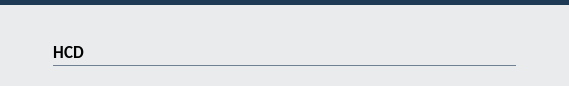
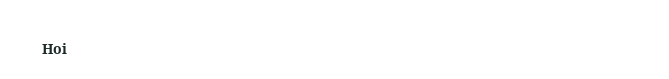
- HCD
+ Hoi

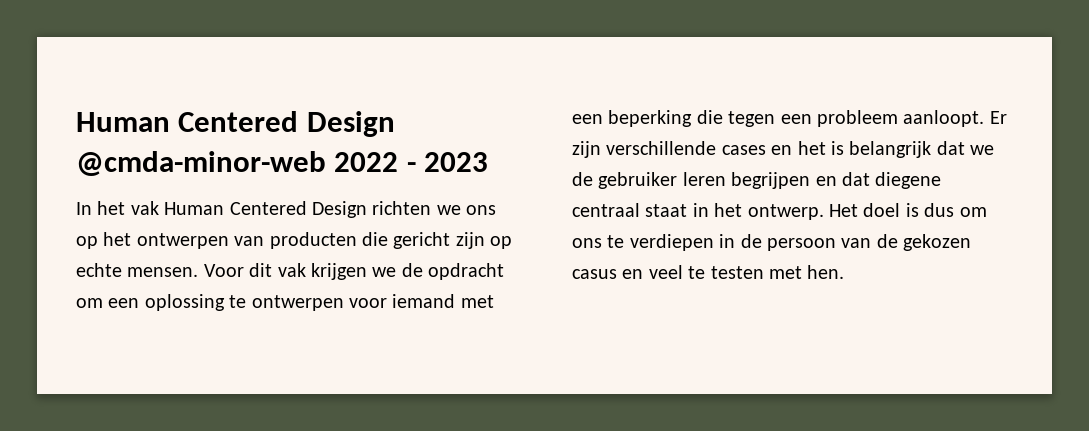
- Hoi
+ Human Centered Design @cmda-minor-web 2022 - 2023
+ In het vak Human Centered Design richten we ons op het ontwerpen van producten die gericht zijn op echte mensen. Voor dit vak krijgen we de opdracht om een oplossing te ontwerpen voor iemand met een beperking die tegen een probleem aanloopt. Er zijn verschillende cases en het is belangrijk dat we de gebruiker leren begrijpen en dat diegene centraal staat in het ontwerp. Het doel is dus om ons te verdiepen in de persoon van de gekozen casus en veel te testen met hen.

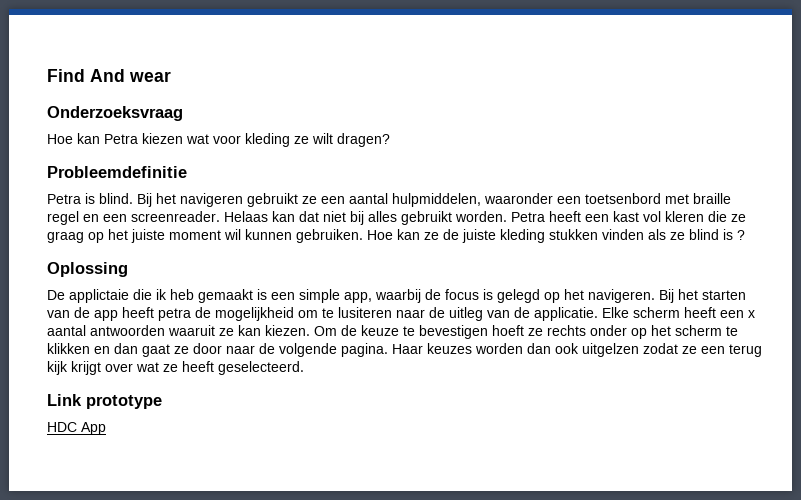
- Human Centered Design @cmda-minor-web 2022 - 2023
- In het vak Human Centered Design richten we ons op het ontwerpen van producten die gericht zijn op echte mensen. Voor dit vak krijgen we de opdracht om een oplossing te ontwerpen voor iemand met een beperking die tegen een probleem aanloopt. Er zijn verschillende cases en het is belangrijk dat we de gebruiker leren begrijpen en dat diegene centraal staat in het ontwerp. Het doel is dus om ons te verdiepen in de persoon van de gekozen casus en veel te testen met hen.
+ Find And wear
+ Onderzoeksvraag
+ Hoe kan Petra kiezen wat voor kleding ze wilt dragen?
+ Probleemdefinitie
+ Petra is blind. Bij het navigeren gebruikt ze een aantal hulpmiddelen, waaronder een toetsenbord met braille regel en een screenreader. Helaas kan dat niet bij alles gebruikt worden. Petra heeft een kast vol kleren die ze graag op het juiste moment wil kunnen gebruiken. Hoe kan ze de juiste kleding stukken vinden als ze blind is ?
+ Oplossing
+ De applictaie die ik heb gemaakt is een simple app, waarbij de focus is gelegd op het navigeren. Bij het starten van de app heeft petra de mogelijkheid om te lusiteren naar de uitleg van de applicatie. Elke scherm heeft een x aantal antwoorden waaruit ze kan kiezen. Om de keuze te bevestigen hoeft ze rechts onder op het scherm te klikken en dan gaat ze door naar de volgende pagina. Haar keuzes worden dan ook uitgelzen zodat ze een terug kijk krijgt over wat ze heeft geselecteerd.
+ Link prototype
+ HDC App

